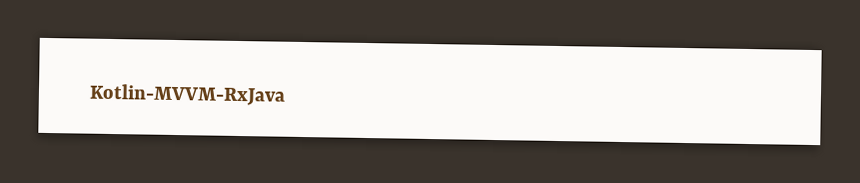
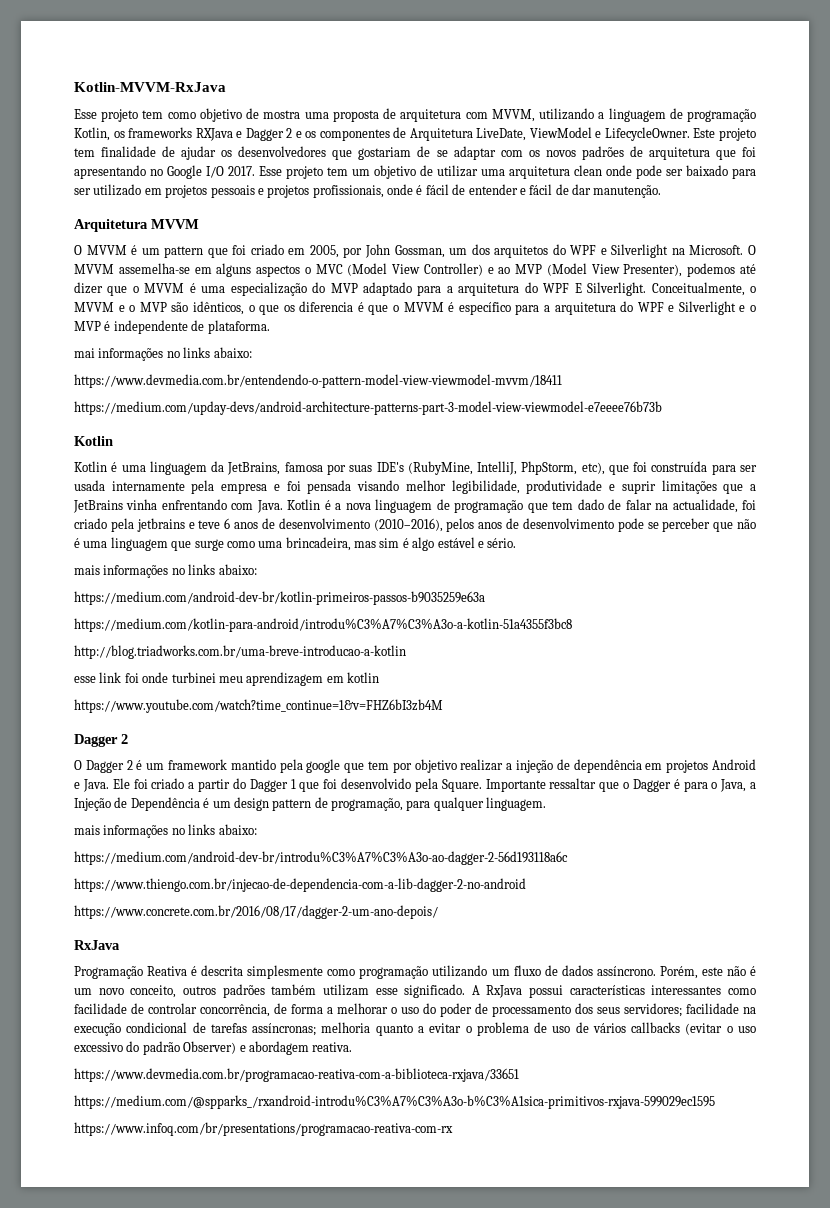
+ Esse projeto tem como objetivo de mostra uma proposta de arquitetura com MVVM, utilizando a linguagem de programação Kotlin, os frameworks RXJava e Dagger 2 e os componentes de Arquitetura LiveDate, ViewModel e LifecycleOwner. Este projeto tem finalidade de ajudar os desenvolvedores que gostariam de se adaptar com os novos padrões de arquitetura que foi apresentando no Google I/O 2017. Esse projeto tem um objetivo de utilizar uma arquitetura clean onde pode ser baixado para ser utilizado em projetos pessoais e projetos profissionais, onde é fácil de entender e fácil de dar manutenção.
+ Arquitetura MVVM
+ O MVVM é um pattern que foi criado em 2005, por John Gossman, um dos arquitetos do WPF e Silverlight na Microsoft. O MVVM assemelha-se em alguns aspectos o MVC (Model View Controller) e ao MVP (Model View Presenter), podemos até dizer que o MVVM é uma especialização do MVP adaptado para a arquitetura do WPF E Silverlight. Conceitualmente, o MVVM e o MVP são idênticos, o que os diferencia é que o MVVM é específico para a arquitetura do WPF e Silverlight e o MVP é independente de plataforma.
+ mai informações no links abaixo:
+ https://www.devmedia.com.br/entendendo-o-pattern-model-view-viewmodel-mvvm/18411
+ https://medium.com/upday-devs/android-architecture-patterns-part-3-model-view-viewmodel-e7eeee76b73b
+ Kotlin
+ Kotlin é uma linguagem da JetBrains, famosa por suas IDE's (RubyMine, IntelliJ, PhpStorm, etc), que foi construída para ser usada internamente pela empresa e foi pensada visando melhor legibilidade, produtividade e suprir limitações que a JetBrains vinha enfrentando com Java. Kotlin é a nova linguagem de programação que tem dado de falar na actualidade, foi criado pela jetbrains e teve 6 anos de desenvolvimento (2010–2016), pelos anos de desenvolvimento pode se perceber que não é uma linguagem que surge como uma brincadeira, mas sim é algo estável e sério.
+ mais informações no links abaixo:
+ https://medium.com/android-dev-br/kotlin-primeiros-passos-b9035259e63a
+ https://medium.com/kotlin-para-android/introdu%C3%A7%C3%A3o-a-kotlin-51a4355f3bc8
+ http://blog.triadworks.com.br/uma-breve-introducao-a-kotlin
+ esse link foi onde turbinei meu aprendizagem em kotlin
+ https://www.youtube.com/watch?time_continue=1&v=FHZ6bI3zb4M
+ Dagger 2
+ O Dagger 2 é um framework mantido pela google que tem por objetivo realizar a injeção de dependência em projetos Android e Java. Ele foi criado a partir do Dagger 1 que foi desenvolvido pela Square. Importante ressaltar que o Dagger é para o Java, a Injeção de Dependência é um design pattern de programação, para qualquer linguagem.
+ mais informações no links abaixo:
+ https://medium.com/android-dev-br/introdu%C3%A7%C3%A3o-ao-dagger-2-56d193118a6c
+ https://www.thiengo.com.br/injecao-de-dependencia-com-a-lib-dagger-2-no-android
+ https://www.concrete.com.br/2016/08/17/dagger-2-um-ano-depois/
+ RxJava
+ Programação Reativa é descrita simplesmente como programação utilizando um fluxo de dados assíncrono. Porém, este não é um novo conceito, outros padrões também utilizam esse significado. A RxJava possui características interessantes como facilidade de controlar concorrência, de forma a melhorar o uso do poder de processamento dos seus servidores; facilidade na execução condicional de tarefas assíncronas; melhoria quanto a evitar o problema de uso de vários callbacks (evitar o uso excessivo do padrão Observer) e abordagem reativa.
+ https://www.devmedia.com.br/programacao-reativa-com-a-biblioteca-rxjava/33651
+ https://medium.com/@spparks_/rxandroid-introdu%C3%A7%C3%A3o-b%C3%A1sica-primitivos-rxjava-599029ec1595
+ https://www.infoq.com/br/presentations/programacao-reativa-com-rx

